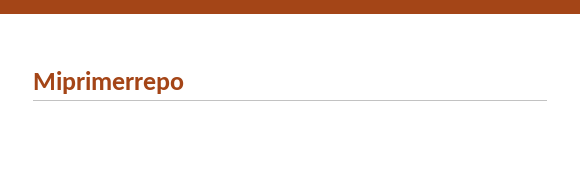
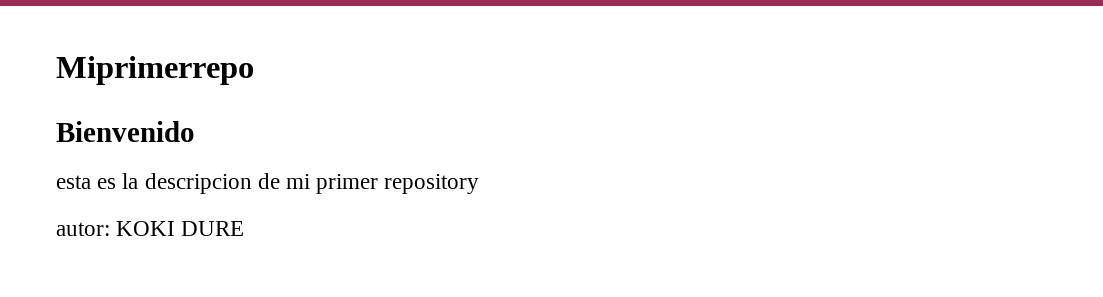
+ Bienvenido
+ esta es la descripcion de mi primer repository
+ autor: KOKI DURE

